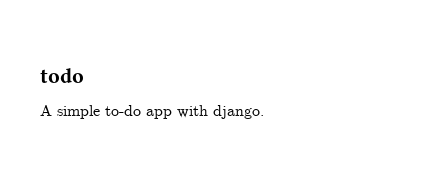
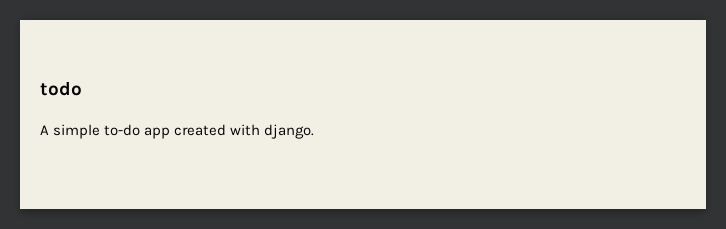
- A simple to-do app with django.
+ A simple to-do app created with django.

